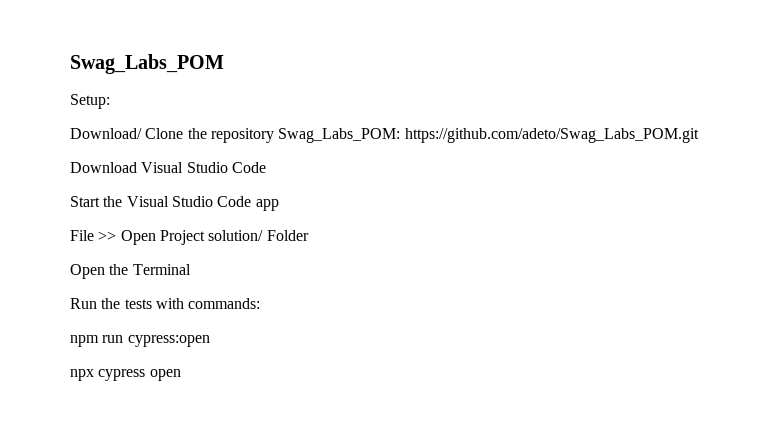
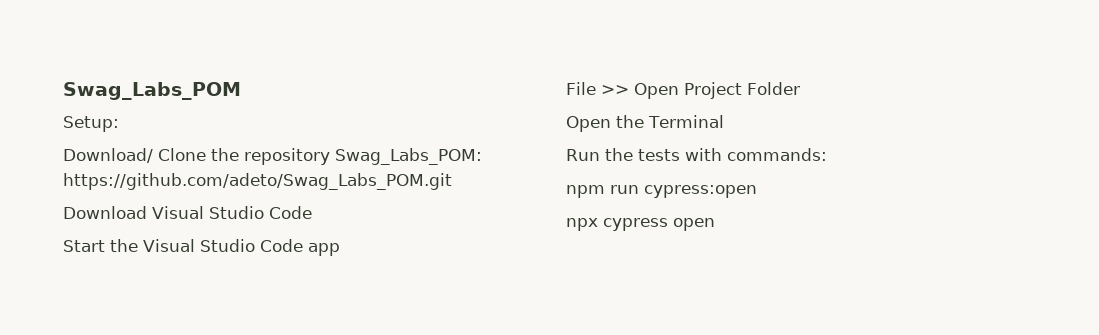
- File >> Open Project solution/ Folder
+ File >> Open Project Folder

